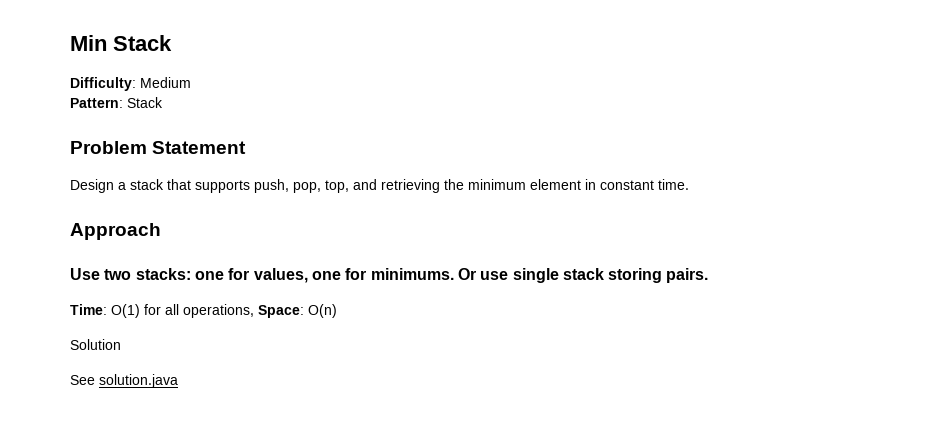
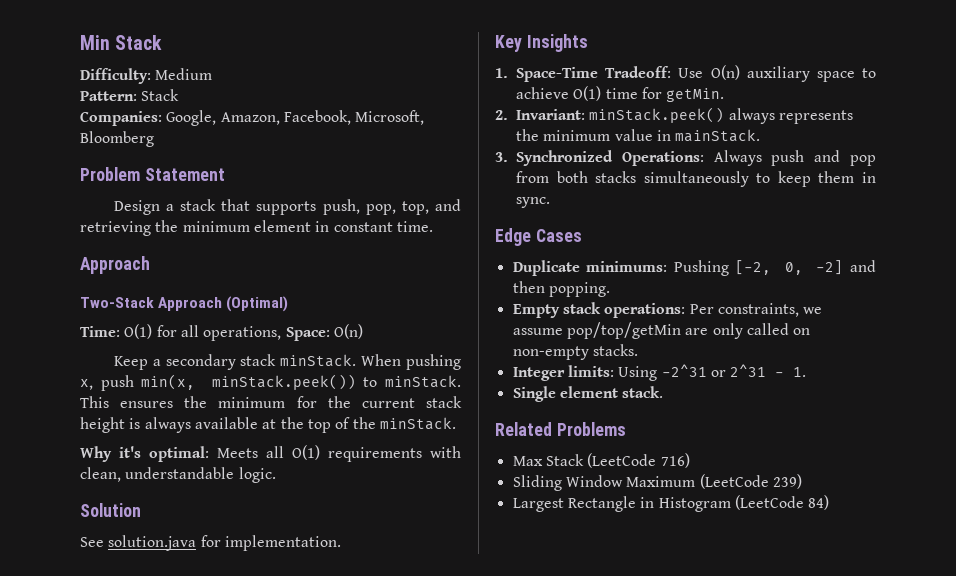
+ Companies: Google, Amazon, Facebook, Microsoft, Bloomberg
- Use two stacks: one for values, one for minimums. Or use single stack storing pairs.
+ Two-Stack Approach (Optimal)
+ Keep a secondary stack minStack. When pushing x, push min(x, minStack.peek()) to minStack. This ensures the minimum for the current stack height is always available at the top of the minStack.
+ Why it's optimal: Meets all O(1) requirements with clean, understandable logic.
  Solution
- See solution.java
+ See solution.java for implementation.
+ Key Insights
+ 1. Space-Time Tradeoff: Use O(n) auxiliary space to achieve O(1) time for getMin.
+ 2. Invariant: minStack.peek() always represents the minimum value in mainStack.
+ 3. Synchronized Operations: Always push and pop from both stacks simultaneously to keep them in sync.
+ Edge Cases
+ Duplicate minimums: Pushing [-2, 0, -2] and then popping.
+ Empty stack operations: Per constraints, we assume pop/top/getMin are only called on non-empty stacks.
+ Integer limits: Using -2^31 or 2^31 - 1.
+ Single element stack.
+ Related Problems
+ Max Stack (LeetCode 716)
+ Sliding Window Maximum (LeetCode 239)
+ Largest Rectangle in Histogram (LeetCode 84)

